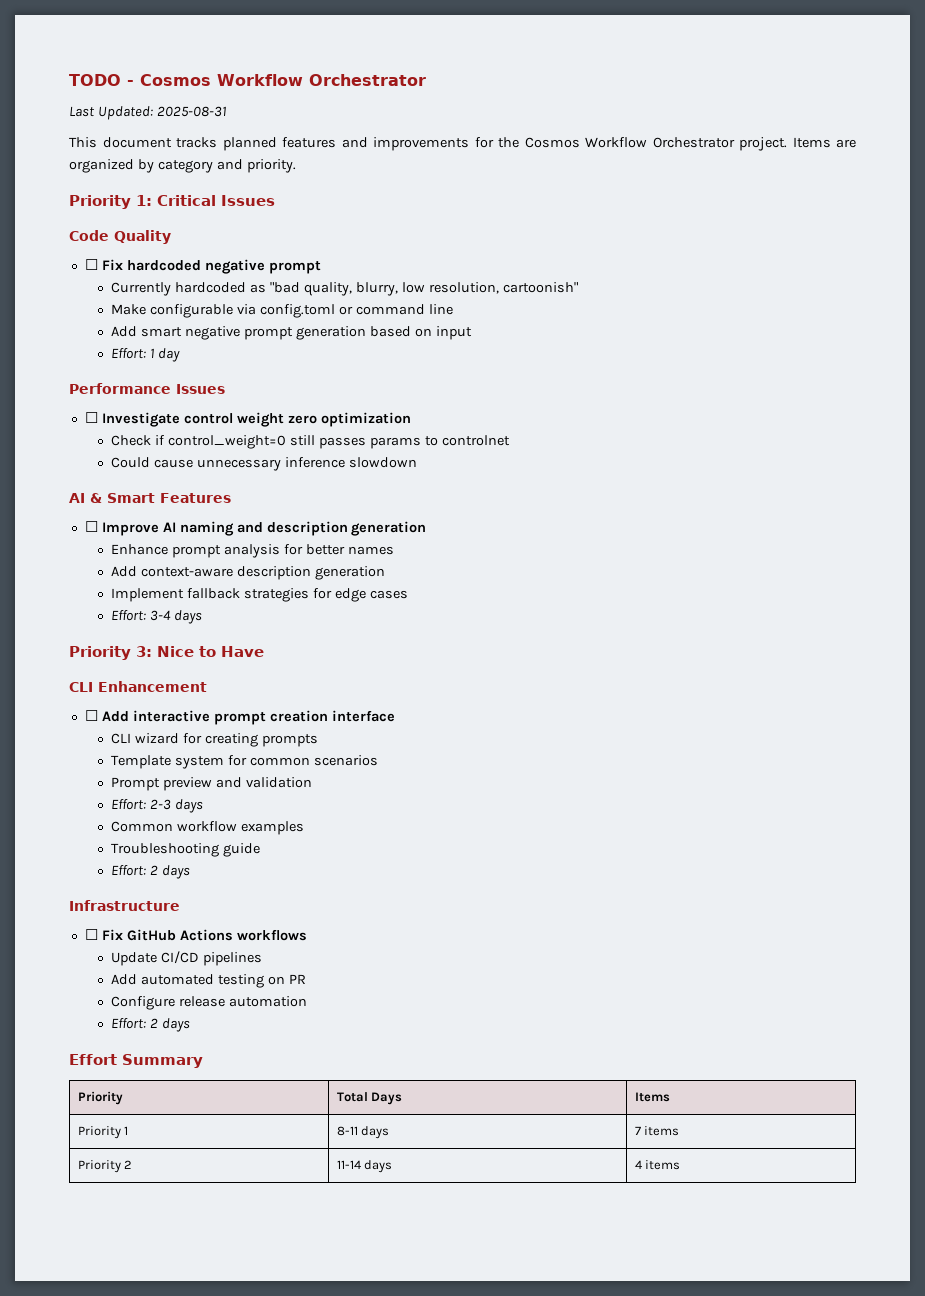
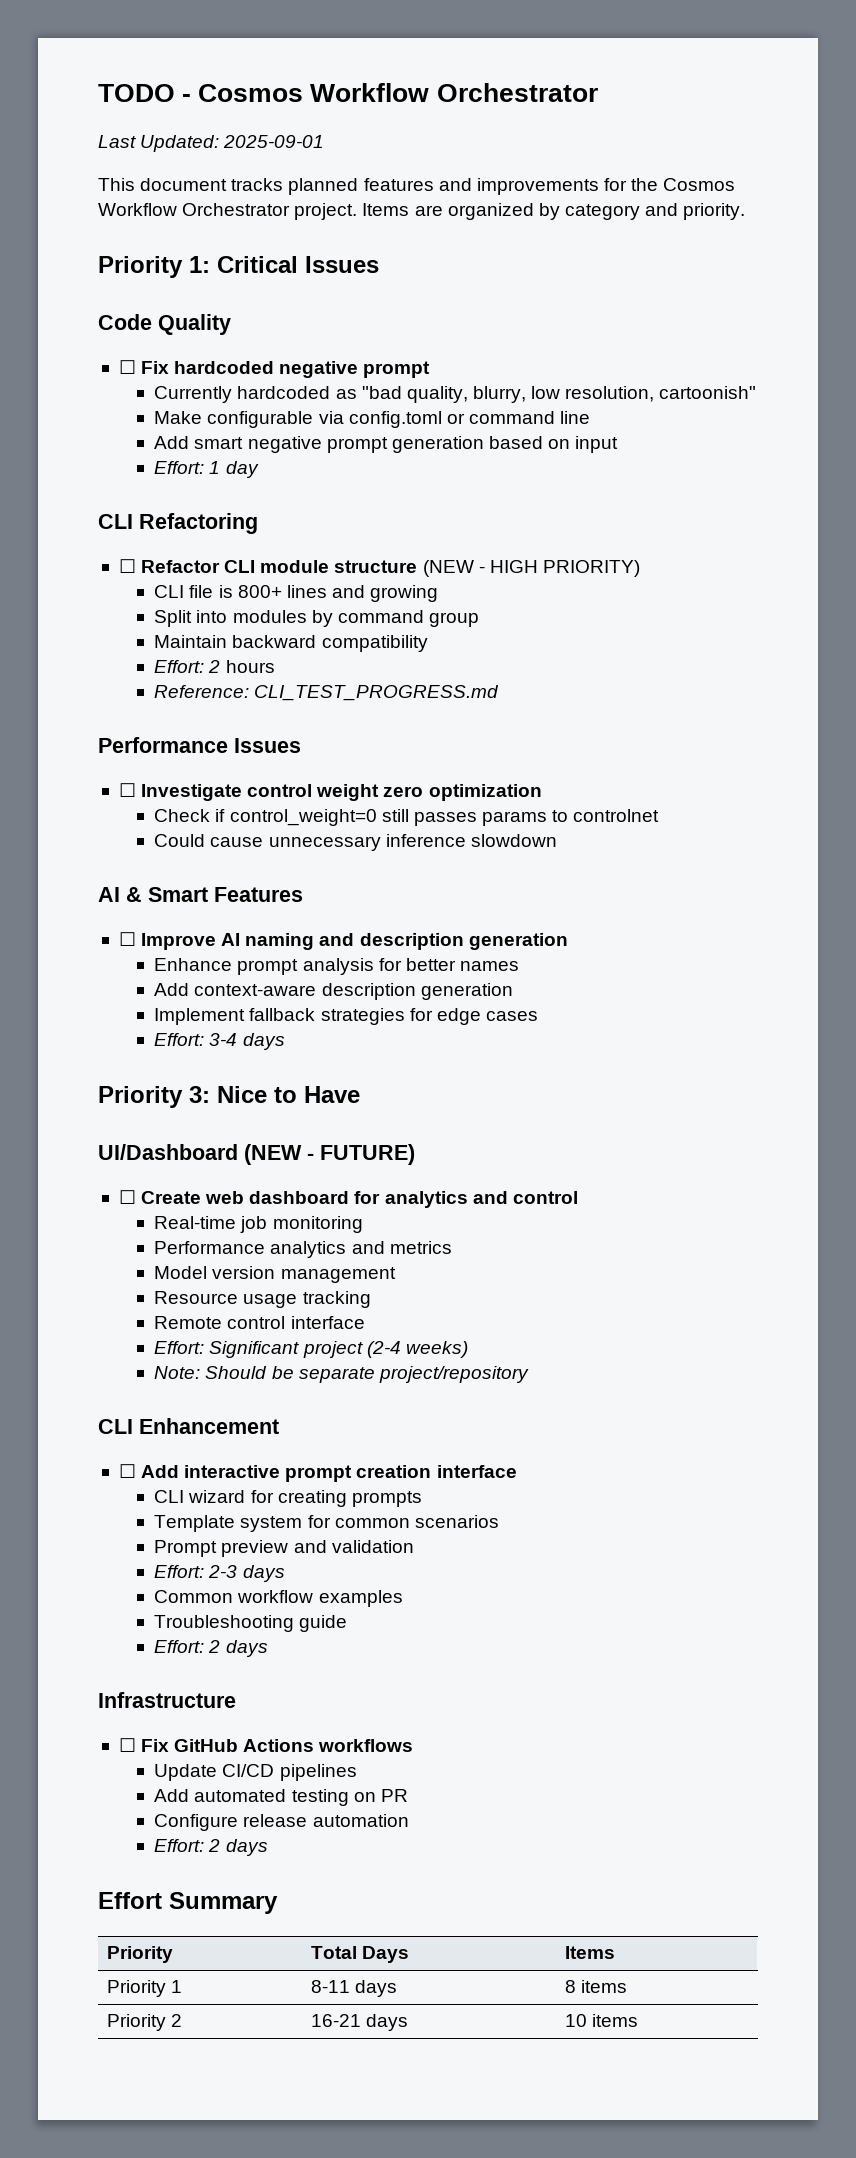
- Last Updated: 2025-08-31
+ Last Updated: 2025-09-01
+ CLI Refactoring
+ ☐ Refactor CLI module structure (NEW - HIGH PRIORITY)
+ CLI file is 800+ lines and growing
+ Split into modules by command group
+ Maintain backward compatibility
+ Effort: 2 hours
+ Reference: CLI_TEST_PROGRESS.md
+ UI/Dashboard (NEW - FUTURE)
+ ☐ Create web dashboard for analytics and control
+ Real-time job monitoring
+ Performance analytics and metrics
+ Model version management
+ Resource usage tracking
+ Remote control interface
+ Effort: Significant project (2-4 weeks)
+ Note: Should be separate project/repository
- Priority 1 | 8-11 days | 7 items
+ Priority 1 | 8-11 days | 8 items
- Priority 2 | 11-14 days | 4 items
+ Priority 2 | 16-21 days | 10 items

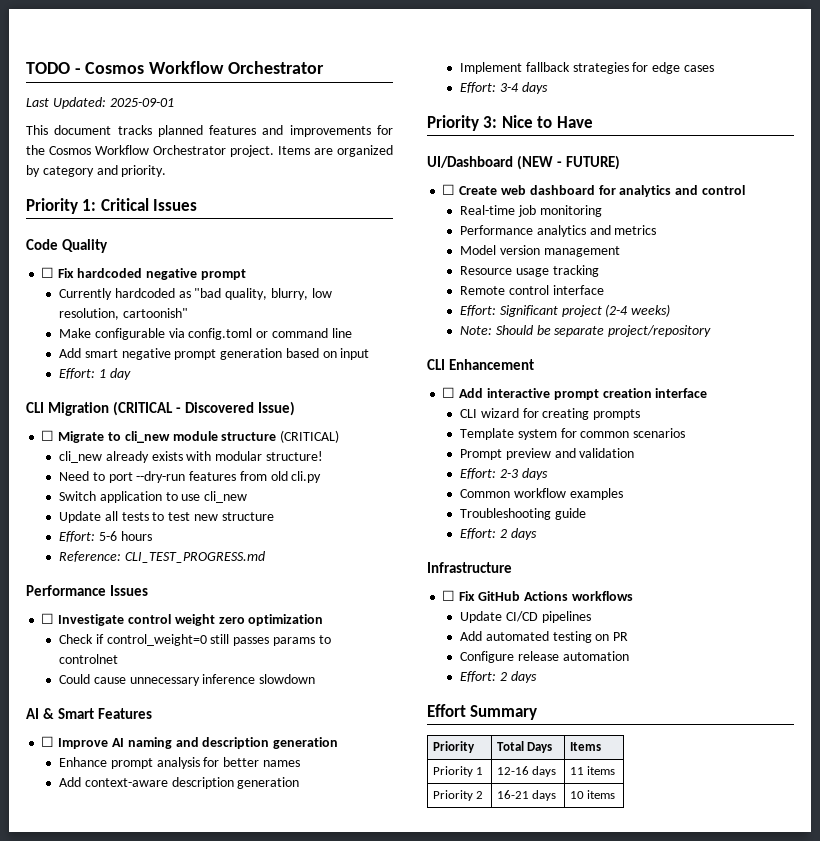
- CLI Refactoring
- ☐ Refactor CLI module structure (NEW - HIGH PRIORITY)
- CLI file is 800+ lines and growing
- Split into modules by command group
- Maintain backward compatibility
- Effort: 2 hours
+ CLI Migration (CRITICAL - Discovered Issue)
+ ☐ Migrate to cli_new module structure (CRITICAL)
+ cli_new already exists with modular structure!
+ Need to port --dry-run features from old cli.py
+ Switch application to use cli_new
+ Update all tests to test new structure
+ Effort: 5-6 hours
- Priority 1 | 8-11 days | 8 items
+ Priority 1 | 12-16 days | 11 items

